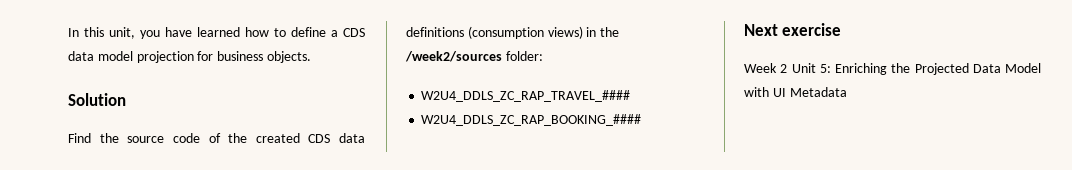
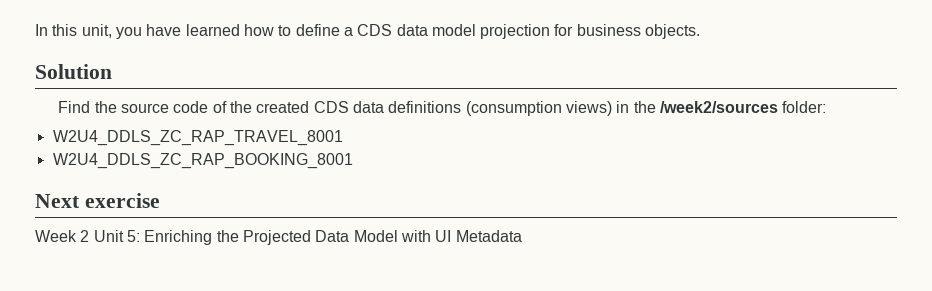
- W2U4_DDLS_ZC_RAP_TRAVEL_####
- W2U4_DDLS_ZC_RAP_BOOKING_####
+ W2U4_DDLS_ZC_RAP_TRAVEL_8001
+ W2U4_DDLS_ZC_RAP_BOOKING_8001

